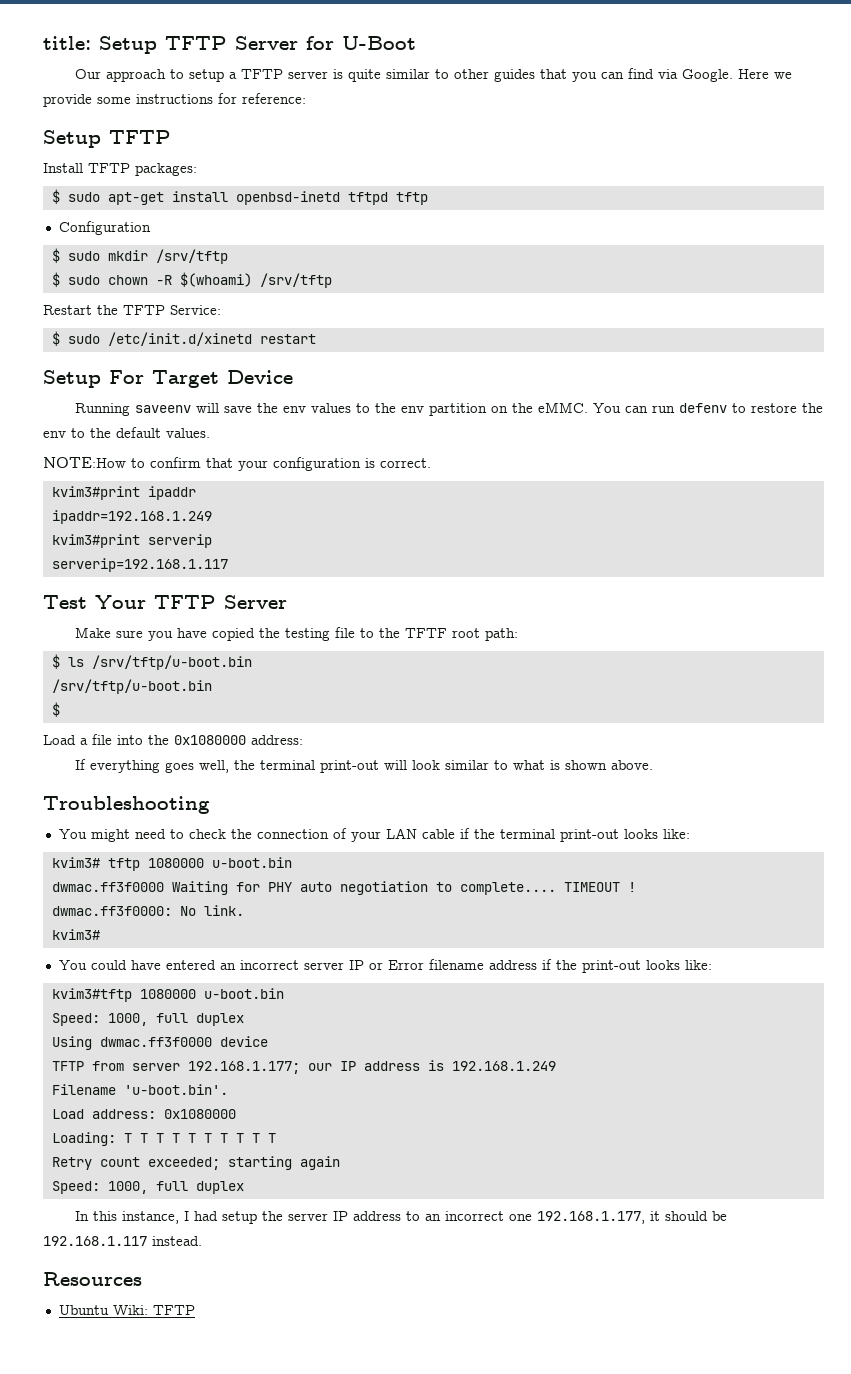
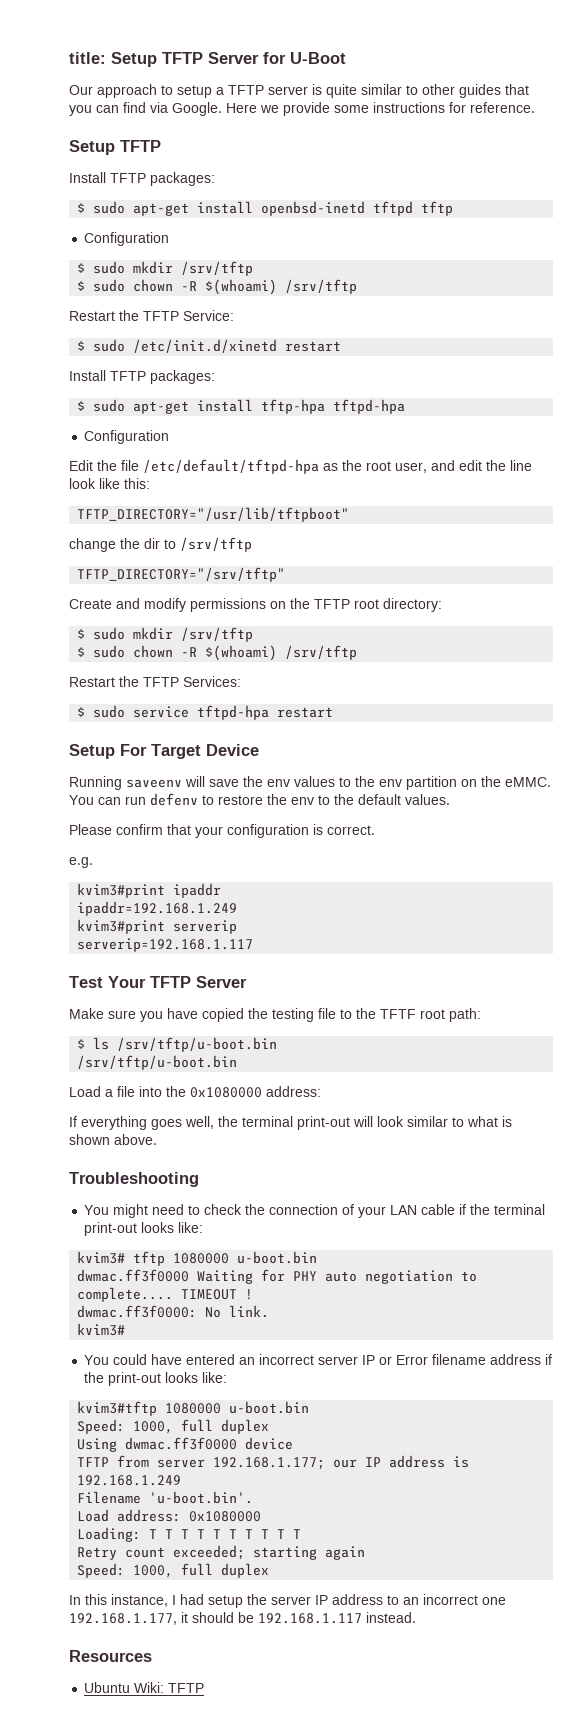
- Here we provide some instructions for reference:
+ Here we provide some instructions for reference.
  $ sudo /etc/init.d/xinetd restart
+ Install TFTP packages:
+ $ sudo apt-get install tftp-hpa tftpd-hpa
+ Configuration
+ Edit the file /etc/default/tftpd-hpa as the root user, and edit the line look like this:
+ TFTP_DIRECTORY="/usr/lib/tftpboot"
+ change the dir to /srv/tftp
+ TFTP_DIRECTORY="/srv/tftp"
+ Create and modify permissions on the TFTP root directory:
+ $ sudo mkdir /srv/tftp
+ $ sudo chown -R $(whoami) /srv/tftp
+ Restart the TFTP Services:
+ $ sudo service tftpd-hpa restart
- NOTE:How to confirm that your configuration is correct.
+ Please confirm that your configuration is correct.
+ e.g.
  $ ls /srv/tftp/u-boot.bin
  /srv/tftp/u-boot.bin
- $

